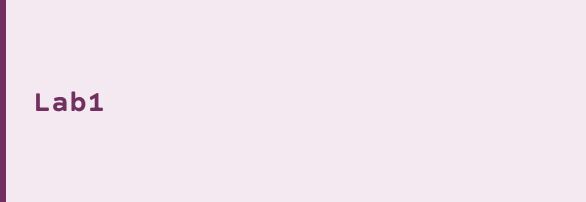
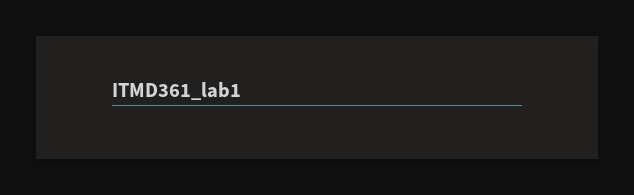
- Lab1
+ ITMD361_lab1

